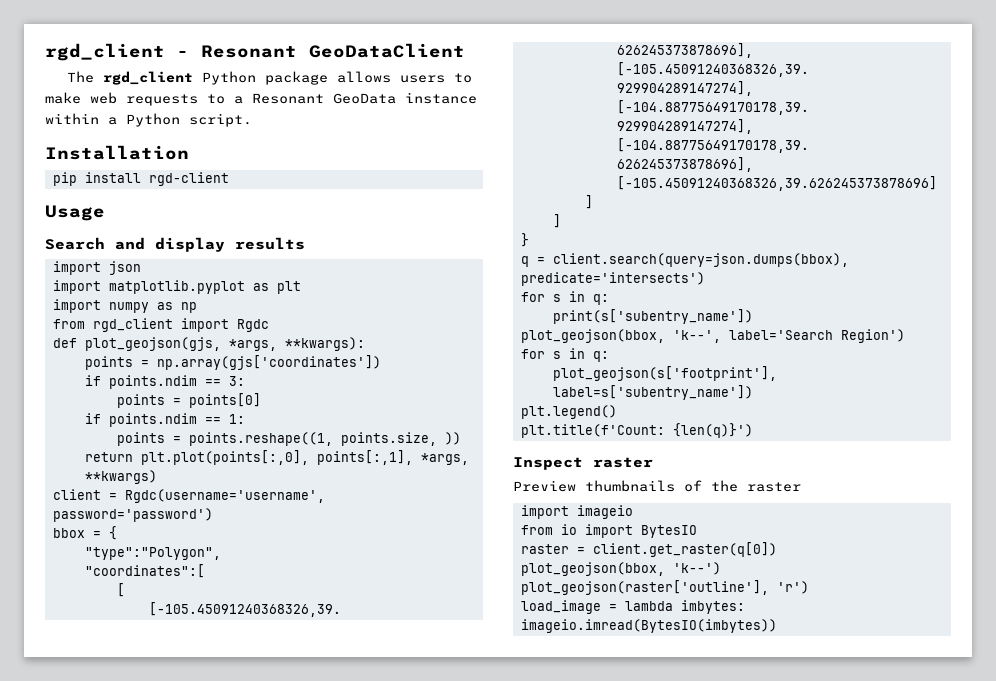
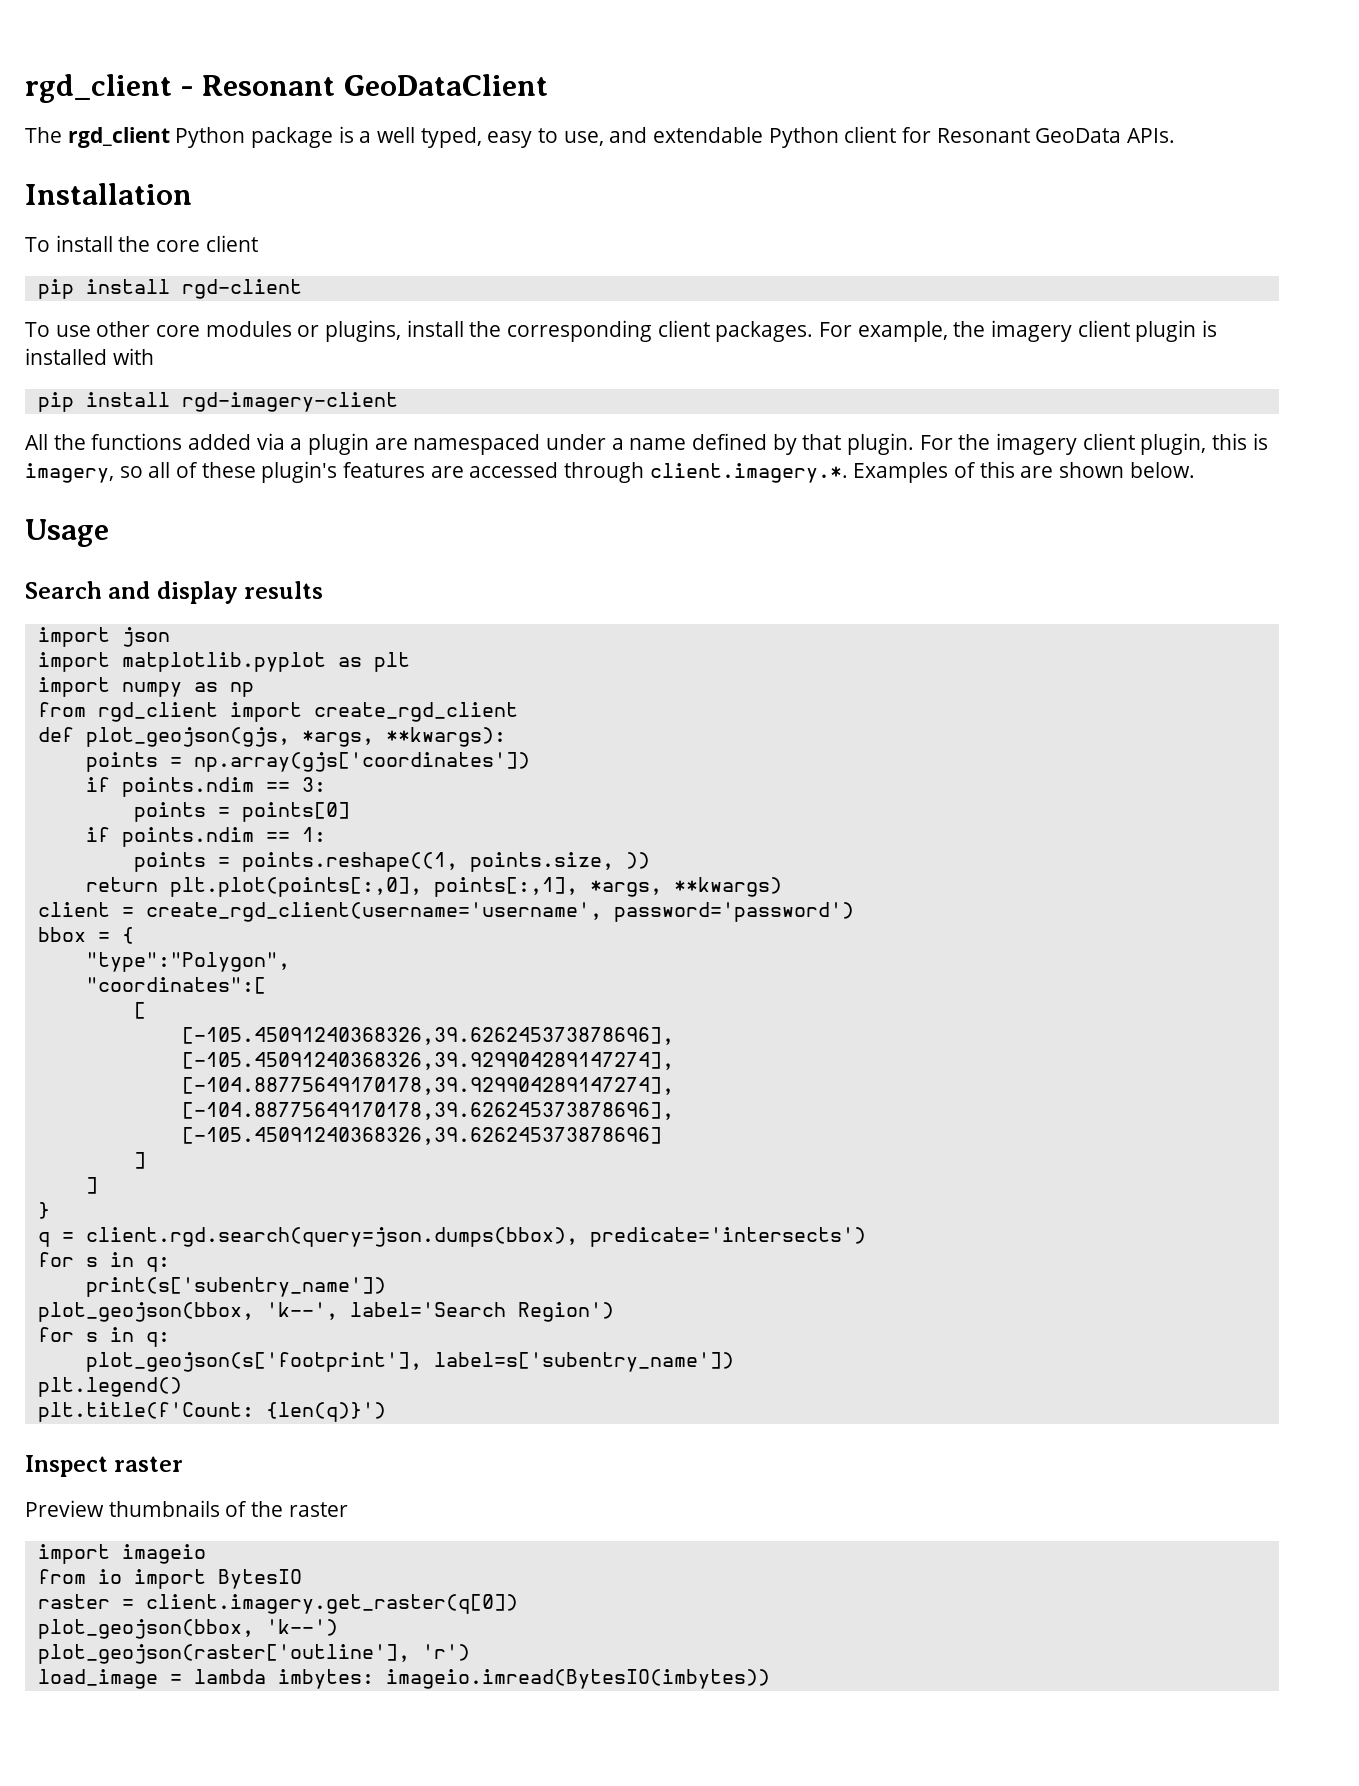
- The rgd_client Python package allows users to make web requests to a Resonant GeoData instance within a Python script.
+ The rgd_client Python package is a well typed, easy to use, and extendable Python client for Resonant GeoData APIs.
  Installation
+ To install the core client
  pip install rgd-client
+ To use other core modules or plugins, install the corresponding client packages. For example, the imagery client plugin is installed with
+ pip install rgd-imagery-client
+ All the functions added via a plugin are namespaced under a name defined by that plugin. For the imagery client plugin, this is imagery, so all of these plugin's features are accessed through client.imagery.*. Examples of this are shown below.
- from rgd_client import Rgdc
+ from rgd_client import create_rgd_client
- client = Rgdc(username='username', password='password')
+ client = create_rgd_client(username='username', password='password')
- q = client.search(query=json.dumps(bbox), predicate='intersects')
+ q = client.rgd.search(query=json.dumps(bbox), predicate='intersects')
- raster = client.get_raster(q[0])
+ raster = client.imagery.get_raster(q[0])

